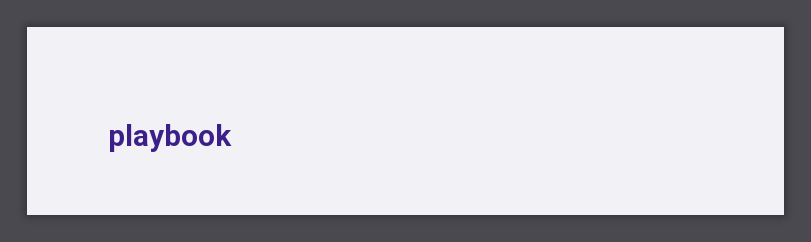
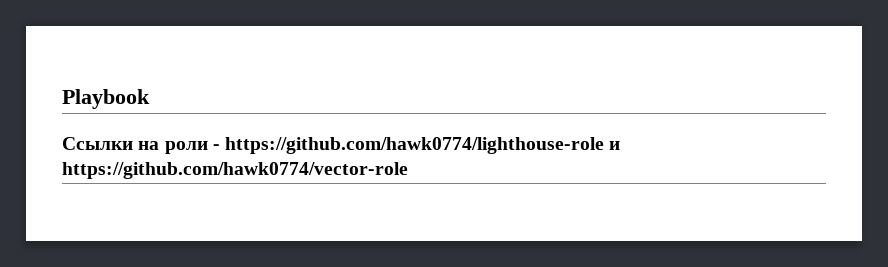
- playbook
+ Playbook
+ Ссылки на роли - https://github.com/hawk0774/lighthouse-role и https://github.com/hawk0774/vector-role

